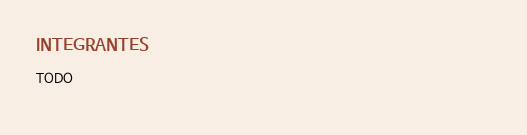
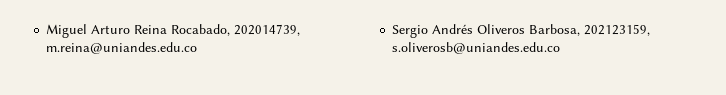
- INTEGRANTES
- TODO
+ Miguel Arturo Reina Rocabado, 202014739, m.reina@uniandes.edu.co
+ Sergio Andrés Oliveros Barbosa, 202123159, s.oliverosb@uniandes.edu.co

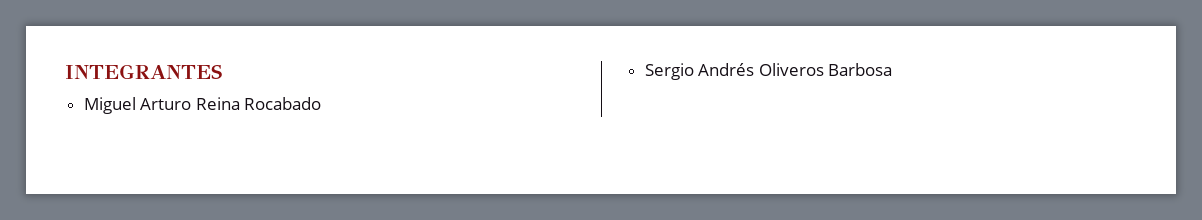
+ INTEGRANTES
- Miguel Arturo Reina Rocabado, 202014739, m.reina@uniandes.edu.co
+ Miguel Arturo Reina Rocabado
- Sergio Andrés Oliveros Barbosa, 202123159, s.oliverosb@uniandes.edu.co
+ Sergio Andrés Oliveros Barbosa

